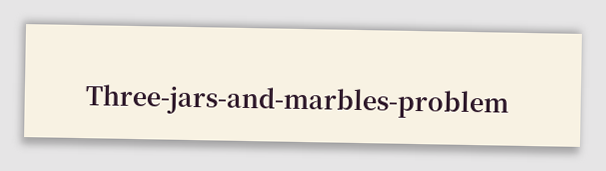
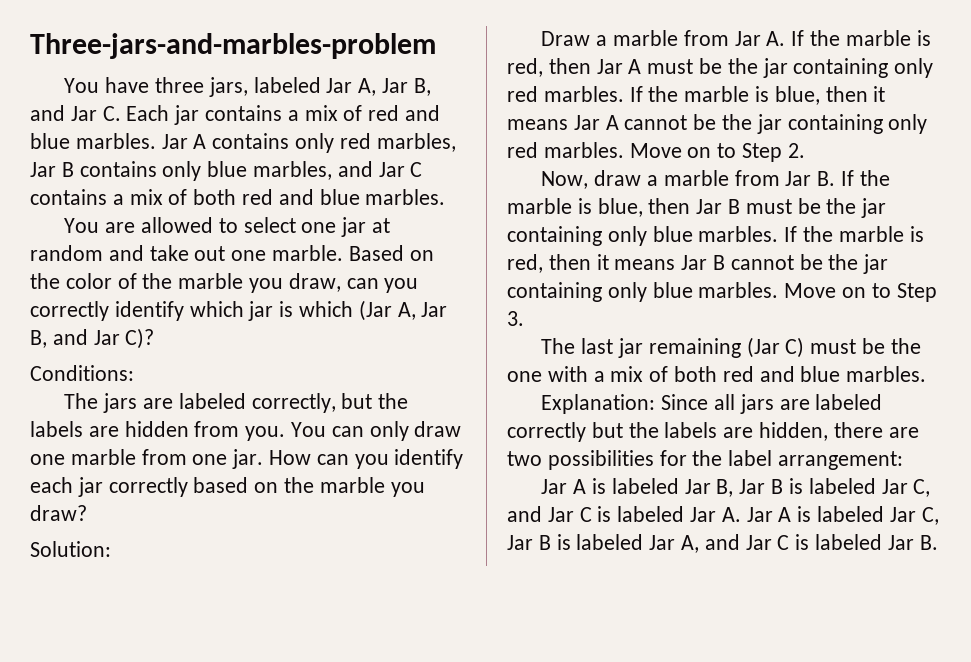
+ You have three jars, labeled Jar A, Jar B, and Jar C. Each jar contains a mix of red and blue marbles. Jar A contains only red marbles, Jar B contains only blue marbles, and Jar C contains a mix of both red and blue marbles.
+ You are allowed to select one jar at random and take out one marble. Based on the color of the marble you draw, can you correctly identify which jar is which (Jar A, Jar B, and Jar C)?
+ Conditions:
+ The jars are labeled correctly, but the labels are hidden from you. You can only draw one marble from one jar. How can you identify each jar correctly based on the marble you draw?
+ Solution:
+ Draw a marble from Jar A. If the marble is red, then Jar A must be the jar containing only red marbles. If the marble is blue, then it means Jar A cannot be the jar containing only red marbles. Move on to Step 2.
+ Now, draw a marble from Jar B. If the marble is blue, then Jar B must be the jar containing only blue marbles. If the marble is red, then it means Jar B cannot be the jar containing only blue marbles. Move on to Step 3.
+ The last jar remaining (Jar C) must be the one with a mix of both red and blue marbles.
+ Explanation: Since all jars are labeled correctly but the labels are hidden, there are two possibilities for the label arrangement:
+ Jar A is labeled Jar B, Jar B is labeled Jar C, and Jar C is labeled Jar A. Jar A is labeled Jar C, Jar B is labeled Jar A, and Jar C is labeled Jar B.

